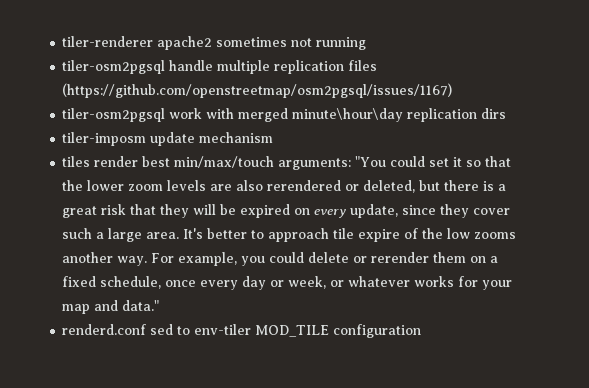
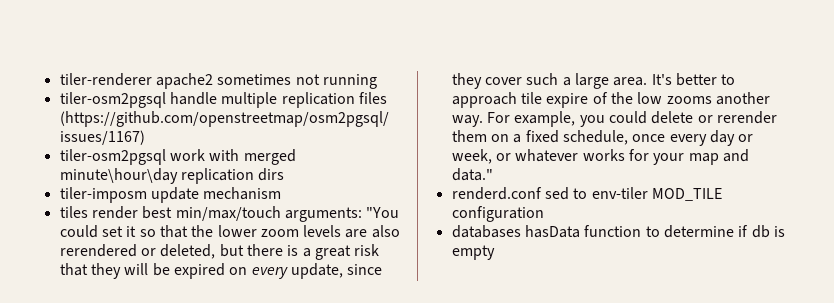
+ databases hasData function to determine if db is empty

